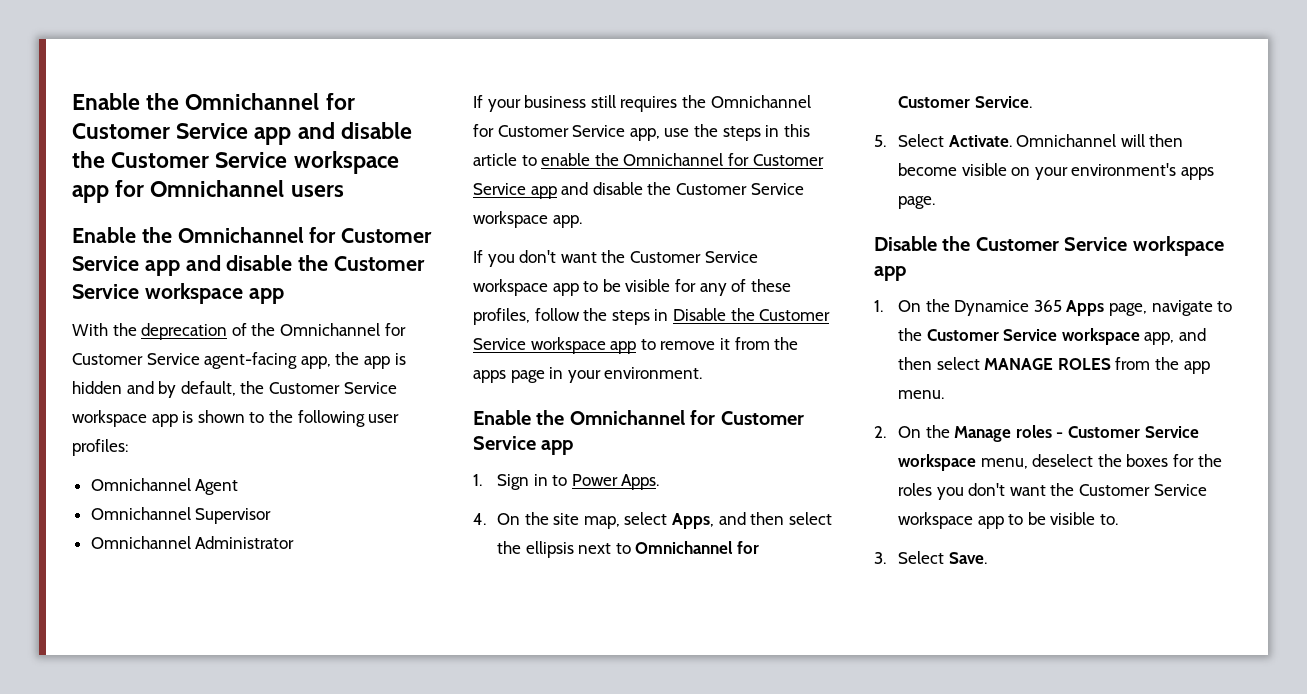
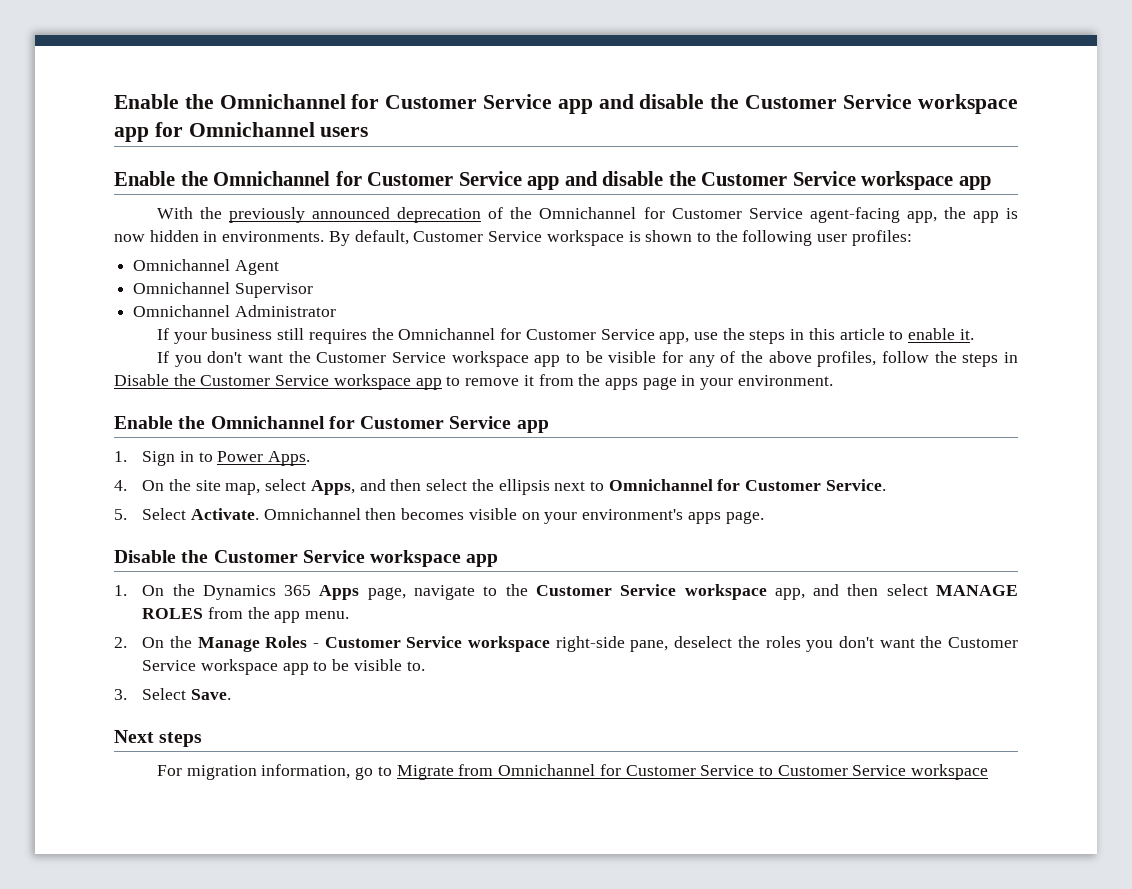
- With the deprecation of the Omnichannel for Customer Service agent-facing app, the app is hidden and by default, the Customer Service workspace app is shown to the following user profiles:
+ With the previously announced deprecation of the Omnichannel for Customer Service agent-facing app, the app is now hidden in environments. By default, Customer Service workspace is shown to the following user profiles:
- If your business still requires the Omnichannel for Customer Service app, use the steps in this article to enable the Omnichannel for Customer Service app and disable the Customer Service workspace app.
+ If your business still requires the Omnichannel for Customer Service app, use the steps in this article to enable it.
- If you don't want the Customer Service workspace app to be visible for any of these profiles, follow the steps in Disable the Customer Service workspace app to remove it from the apps page in your environment.
+ If you don't want the Customer Service workspace app to be visible for any of the above profiles, follow the steps in Disable the Customer Service workspace app to remove it from the apps page in your environment.
- Omnichannel will then become visible on your environment's apps page.
+ Omnichannel then becomes visible on your environment's apps page.
- 1. On the Dynamice 365 Apps page, navigate to the Customer Service workspace app, and then select MANAGE ROLES from the app menu.
+ 1. On the Dynamics 365 Apps page, navigate to the Customer Service workspace app, and then select MANAGE ROLES from the app menu.
- 2. On the Manage roles - Customer Service workspace menu, deselect the boxes for the roles you don't want the Customer Service workspace app to be visible to.
+ 2. On the Manage Roles - Customer Service workspace right-side pane, deselect the roles you don't want the Customer Service workspace app to be visible to.
+ Next steps
+ For migration information, go to Migrate from Omnichannel for Customer Service to Customer Service workspace

